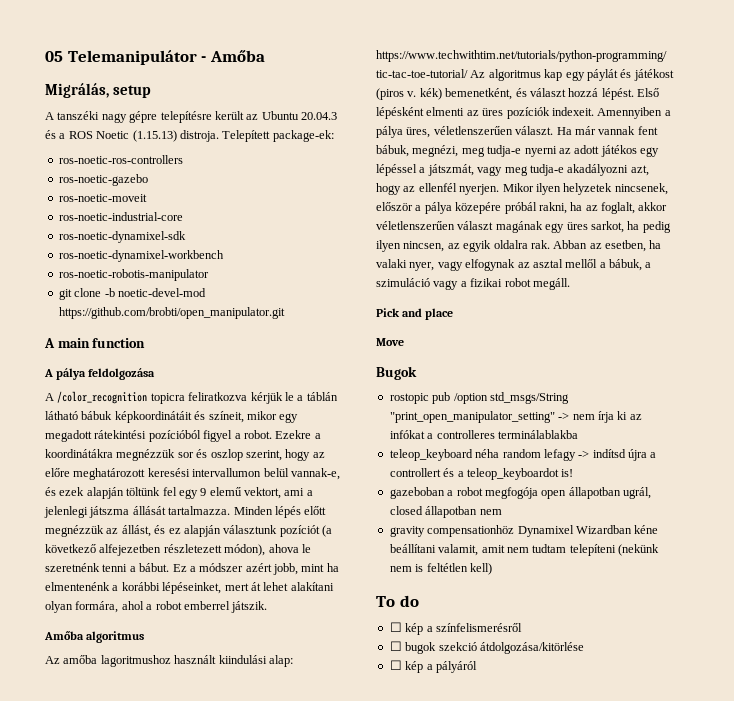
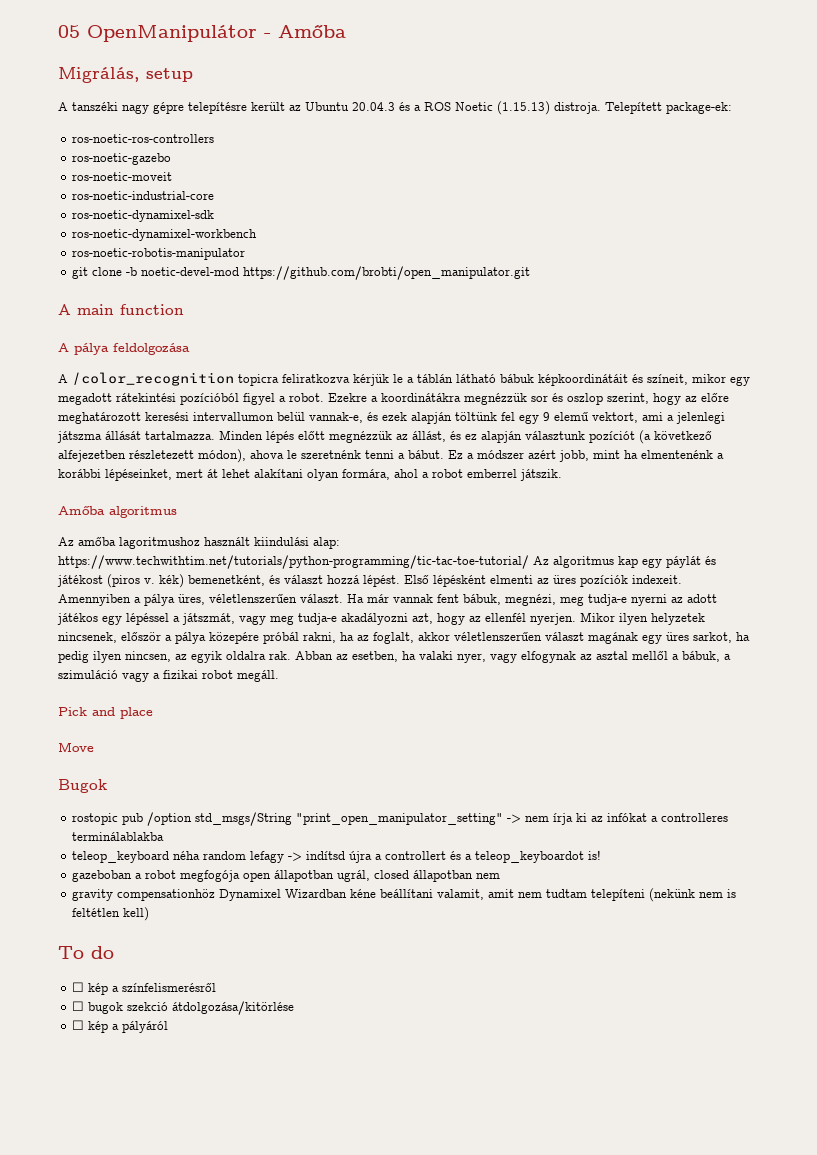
- 05 Telemanipulátor - Amőba
+ 05 OpenManipulátor - Amőba

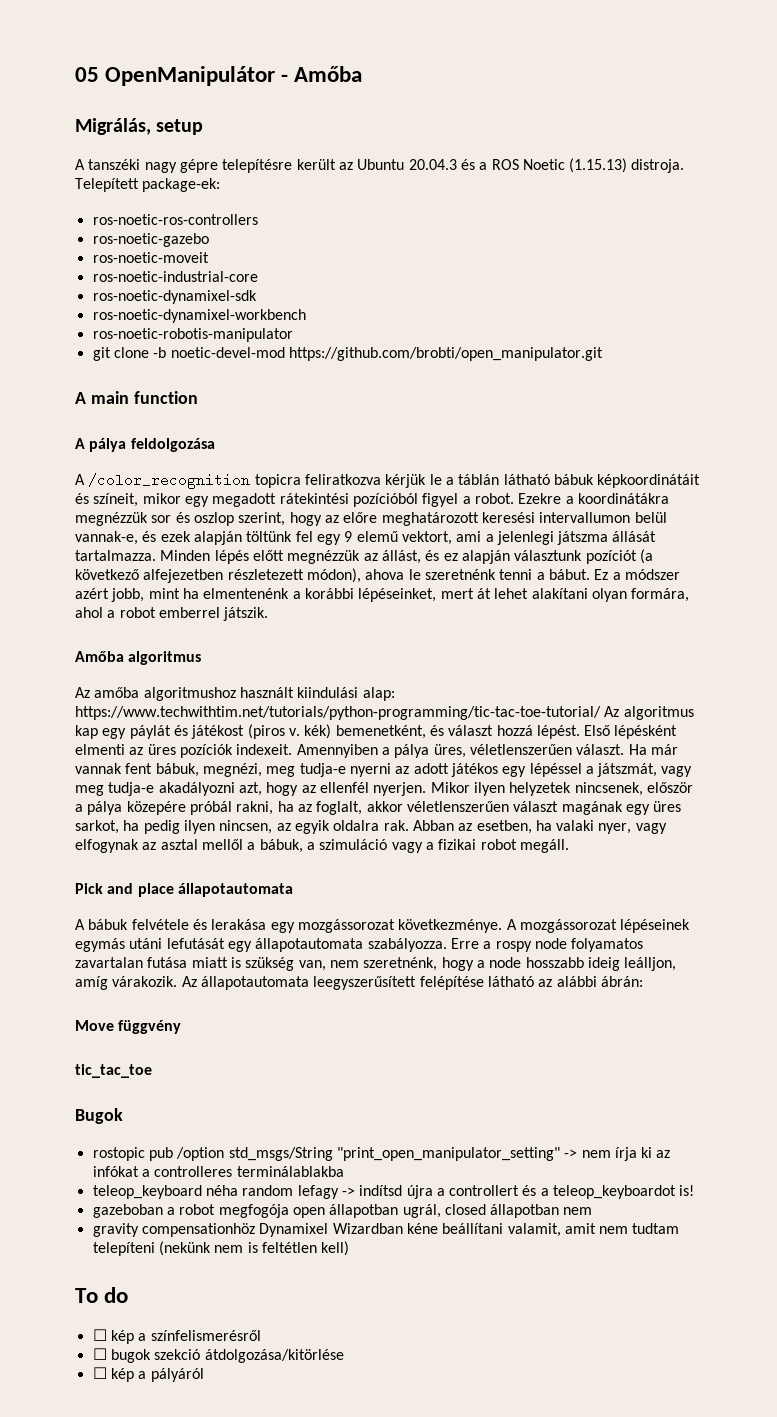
- Az amőba lagoritmushoz használt kiindulási alap: https://www.techwithtim.net/tutorials/python-programming/tic-tac-toe-tutorial/ Az algoritmus kap egy páylát és játékost (piros v. kék) bemenetként, és választ hozzá lépést.
+ Az amőba algoritmushoz használt kiindulási alap: https://www.techwithtim.net/tutorials/python-programming/tic-tac-toe-tutorial/ Az algoritmus kap egy páylát és játékost (piros v. kék) bemenetként, és választ hozzá lépést.
- Pick and place
+ Pick and place állapotautomata
+ A bábuk felvétele és lerakása egy mozgássorozat következménye. A mozgássorozat lépéseinek egymás utáni lefutását egy állapotautomata szabályozza. Erre a rospy node folyamatos zavartalan futása miatt is szükség van, nem szeretnénk, hogy a node hosszabb ideig leálljon, amíg várakozik. Az állapotautomata leegyszerűsített felépítése látható az alábbi ábrán:
- Move
+ Move függvény
+ tic_tac_toe

